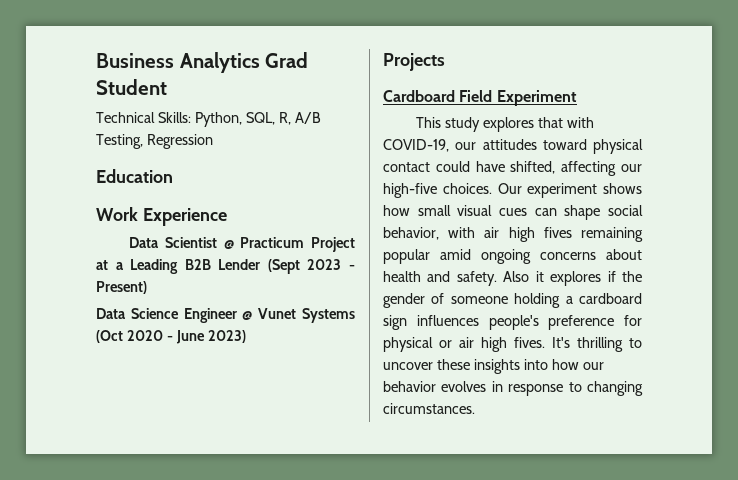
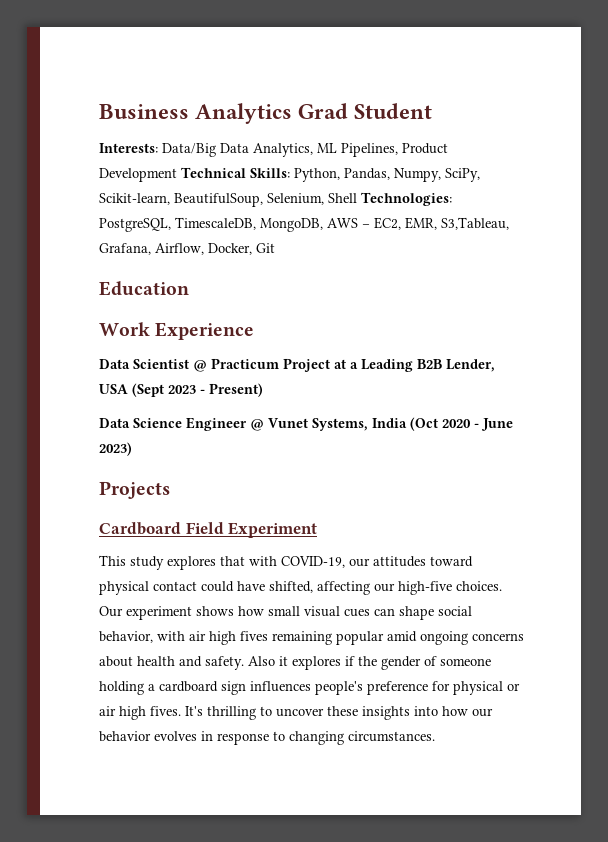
- Technical Skills: Python, SQL, R, A/B Testing, Regression
+ Interests: Data/Big Data Analytics, ML Pipelines, Product Development Technical Skills: Python, Pandas, Numpy, SciPy, Scikit-learn, BeautifulSoup, Selenium, Shell Technologies: PostgreSQL, TimescaleDB, MongoDB, AWS – EC2, EMR, S3,Tableau, Grafana, Airflow, Docker, Git
- Data Scientist @ Practicum Project at a Leading B2B Lender (Sept 2023 - Present)
+ Data Scientist @ Practicum Project at a Leading B2B Lender, USA (Sept 2023 - Present)
- Data Science Engineer @ Vunet Systems (Oct 2020 - June 2023)
+ Data Science Engineer @ Vunet Systems, India (Oct 2020 - June 2023)

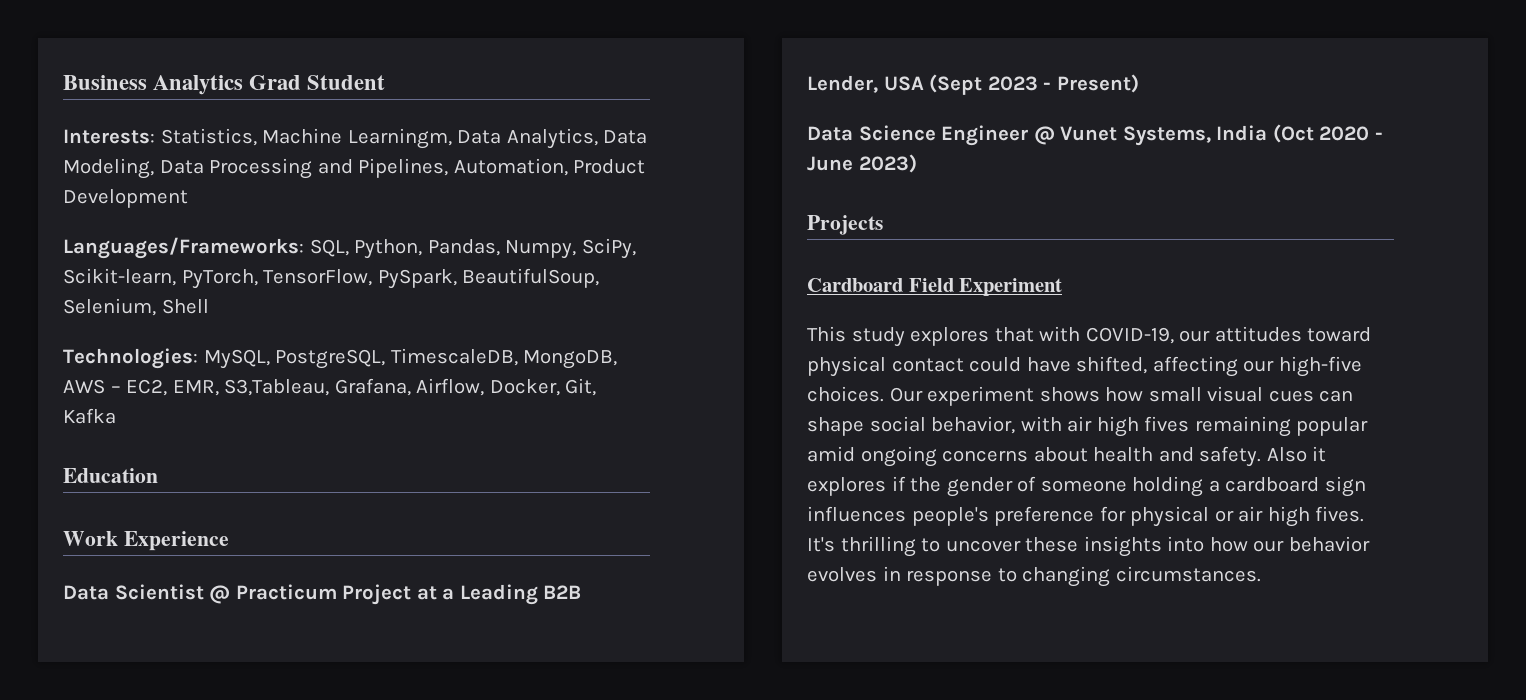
- Interests: Data/Big Data Analytics, ML Pipelines, Product Development Technical Skills: Python, Pandas, Numpy, SciPy, Scikit-learn, BeautifulSoup, Selenium, Shell Technologies: PostgreSQL, TimescaleDB, MongoDB, AWS – EC2, EMR, S3,Tableau, Grafana, Airflow, Docker, Git
+ Interests: Statistics, Machine Learningm, Data Analytics, Data Modeling, Data Processing and Pipelines, Automation, Product Development
+ Languages/Frameworks: SQL, Python, Pandas, Numpy, SciPy, Scikit-learn, PyTorch, TensorFlow, PySpark, BeautifulSoup, Selenium, Shell
+ Technologies: MySQL, PostgreSQL, TimescaleDB, MongoDB, AWS – EC2, EMR, S3,Tableau, Grafana, Airflow, Docker, Git, Kafka

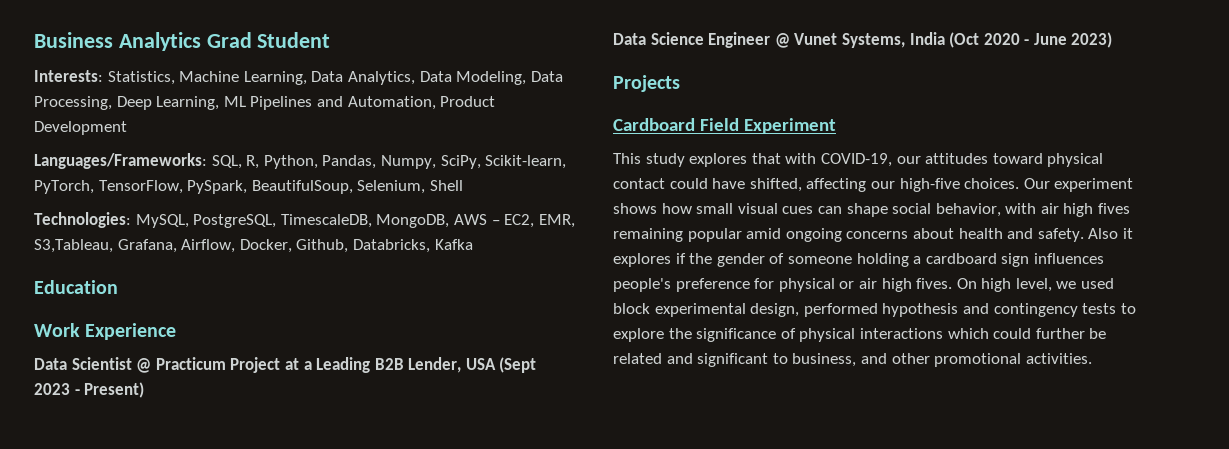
- Interests: Statistics, Machine Learningm, Data Analytics, Data Modeling, Data Processing and Pipelines, Automation, Product Development
+ Interests: Statistics, Machine Learning, Data Analytics, Data Modeling, Data Processing, Deep Learning, ML Pipelines and Automation, Product Development
- Languages/Frameworks: SQL, Python, Pandas, Numpy, SciPy, Scikit-learn, PyTorch, TensorFlow, PySpark, BeautifulSoup, Selenium, Shell
+ Languages/Frameworks: SQL, R, Python, Pandas, Numpy, SciPy, Scikit-learn, PyTorch, TensorFlow, PySpark, BeautifulSoup, Selenium, Shell
- Technologies: MySQL, PostgreSQL, TimescaleDB, MongoDB, AWS – EC2, EMR, S3,Tableau, Grafana, Airflow, Docker, Git, Kafka
+ Technologies: MySQL, PostgreSQL, TimescaleDB, MongoDB, AWS – EC2, EMR, S3,Tableau, Grafana, Airflow, Docker, Github, Databricks, Kafka
- It's thrilling to uncover these insights into how our behavior evolves in response to changing circumstances.
+ On high level, we used block experimental design, performed hypothesis and contingency tests to explore the significance of physical interactions which could further be related and significant to business, and other promotional activities.

